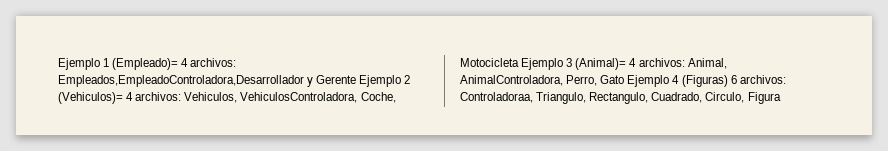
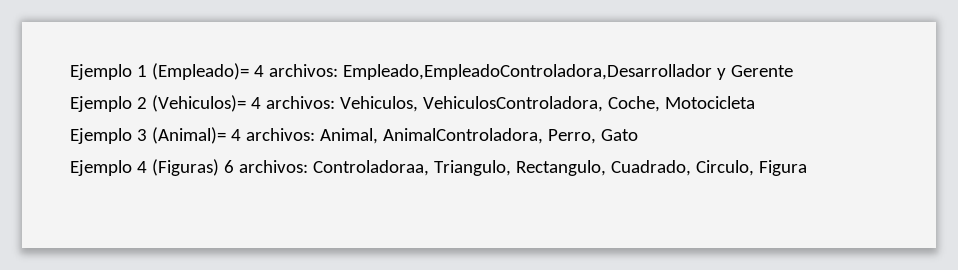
- Ejemplo 1 (Empleado)= 4 archivos: Empleados,EmpleadoControladora,Desarrollador y Gerente Ejemplo 2 (Vehiculos)= 4 archivos: Vehiculos, VehiculosControladora, Coche, Motocicleta Ejemplo 3 (Animal)= 4 archivos: Animal, AnimalControladora, Perro, Gato Ejemplo 4 (Figuras) 6 archivos: Controladoraa, Triangulo, Rectangulo, Cuadrado, Circulo, Figura
+ Ejemplo 1 (Empleado)= 4 archivos: Empleado,EmpleadoControladora,Desarrollador y Gerente
+ Ejemplo 2 (Vehiculos)= 4 archivos: Vehiculos, VehiculosControladora, Coche, Motocicleta
+ Ejemplo 3 (Animal)= 4 archivos: Animal, AnimalControladora, Perro, Gato
+ Ejemplo 4 (Figuras) 6 archivos: Controladoraa, Triangulo, Rectangulo, Cuadrado, Circulo, Figura

